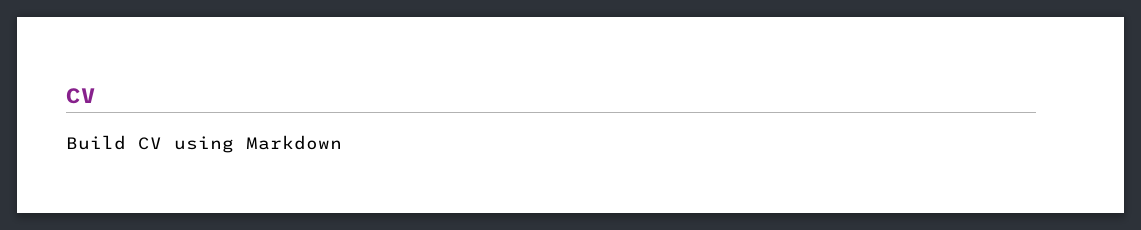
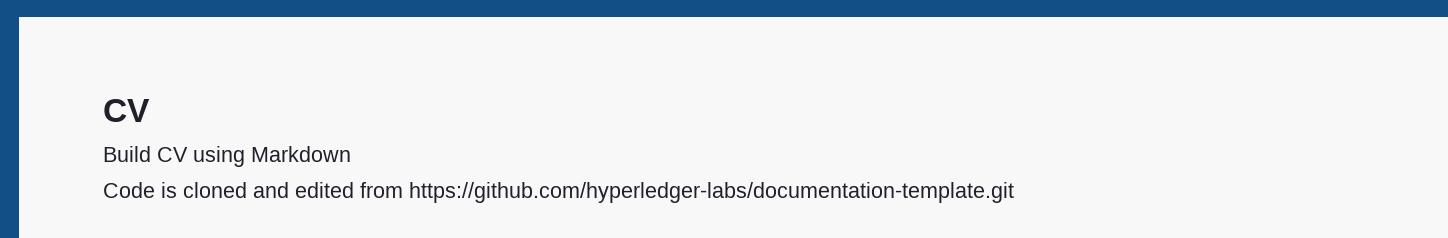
+ Code is cloned and edited from https://github.com/hyperledger-labs/documentation-template.git

